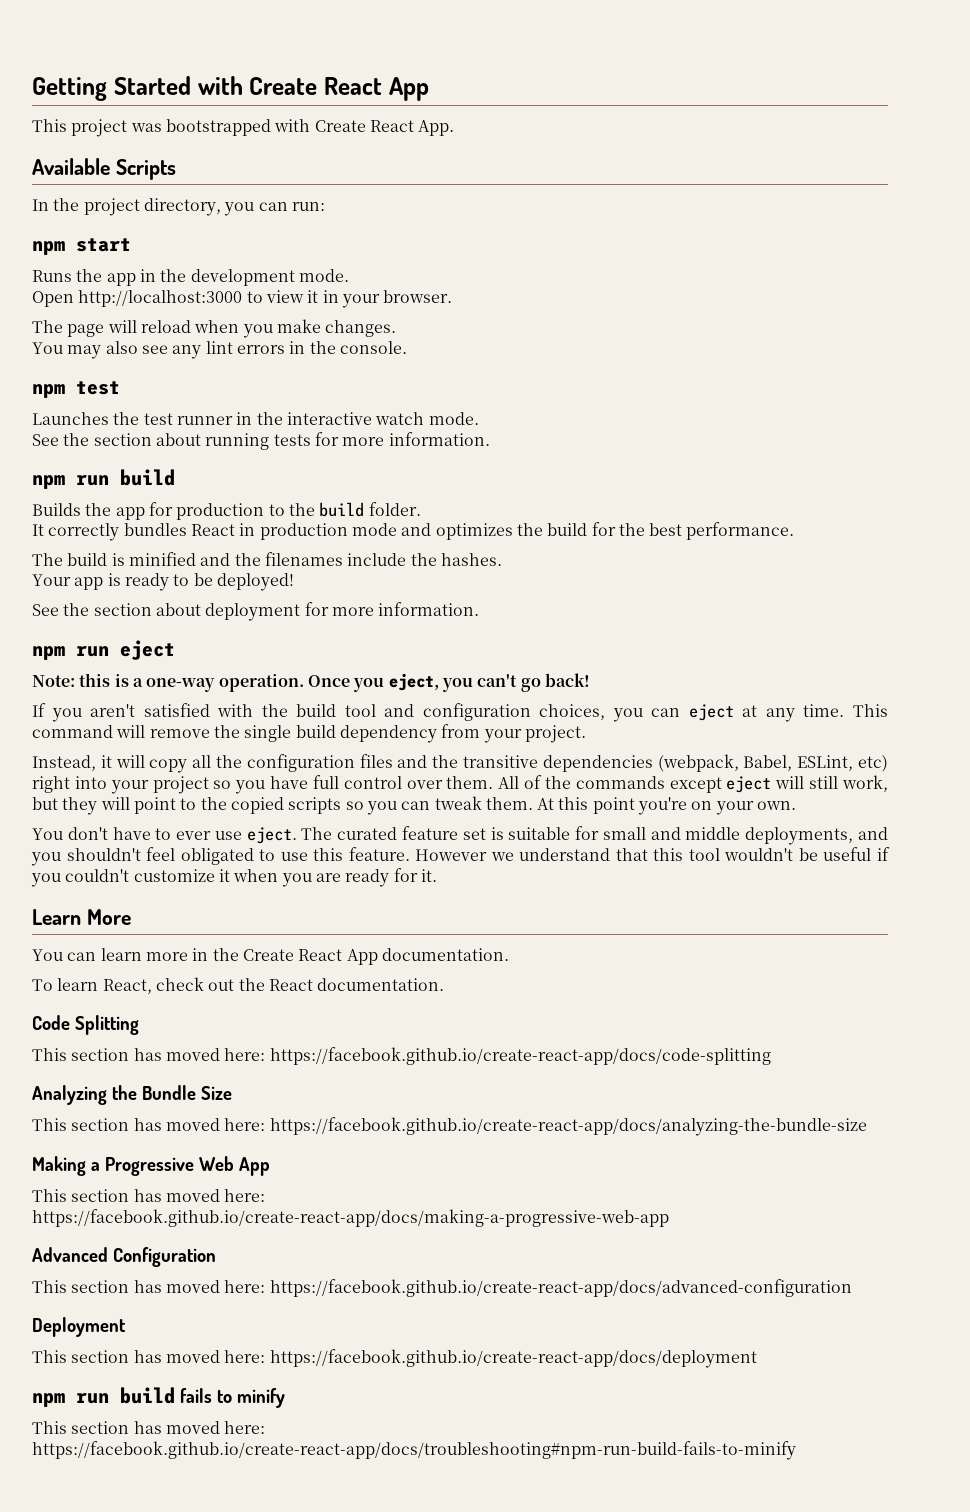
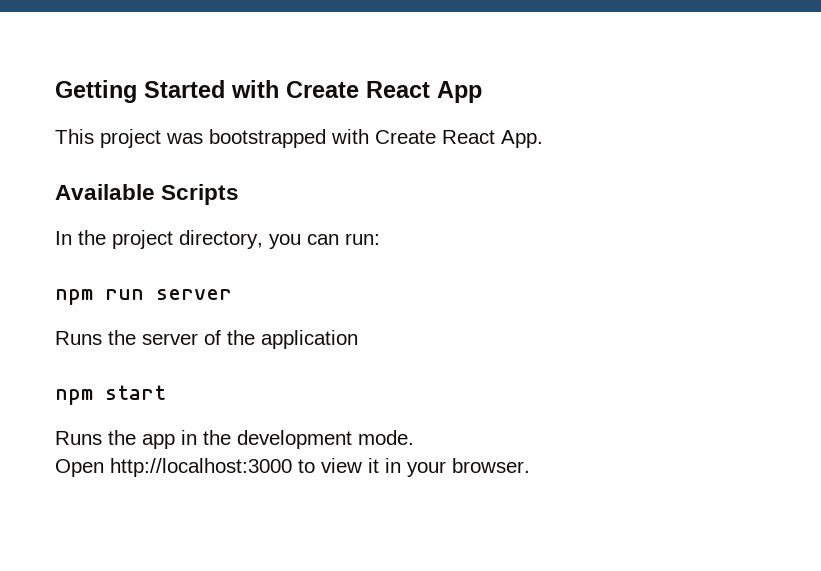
+ npm run server
+ Runs the server of the application
- The page will reload when you make changes.
- You may also see any lint errors in the console.
- npm test
- Launches the test runner in the interactive watch mode.
- See the section about running tests for more information.
- npm run build
- Builds the app for production to the build folder.
- It correctly bundles React in production mode and optimizes the build for the best performance.
- The build is minified and the filenames include the hashes.
- Your app is ready to be deployed!
- See the section about deployment for more information.
- npm run eject
- Note: this is a one-way operation. Once you eject, you can't go back!
- If you aren't satisfied with the build tool and configuration choices, you can eject at any time. This command will remove the single build dependency from your project.
- Instead, it will copy all the configuration files and the transitive dependencies (webpack, Babel, ESLint, etc) right into your project so you have full control over them. All of the commands except eject will still work, but they will point to the copied scripts so you can tweak them. At this point you're on your own.
- You don't have to ever use eject. The curated feature set is suitable for small and middle deployments, and you shouldn't feel obligated to use this feature. However we understand that this tool wouldn't be useful if you couldn't customize it when you are ready for it.
- Learn More
- You can learn more in the Create React App documentation.
- To learn React, check out the React documentation.
- Code Splitting
- This section has moved here: https://facebook.github.io/create-react-app/docs/code-splitting
- Analyzing the Bundle Size
- This section has moved here: https://facebook.github.io/create-react-app/docs/analyzing-the-bundle-size
- Making a Progressive Web App
- This section has moved here: https://facebook.github.io/create-react-app/docs/making-a-progressive-web-app
- Advanced Configuration
- This section has moved here: https://facebook.github.io/create-react-app/docs/advanced-configuration
- Deployment
- This section has moved here: https://facebook.github.io/create-react-app/docs/deployment
- npm run build fails to minify
- This section has moved here: https://facebook.github.io/create-react-app/docs/troubleshooting#npm-run-build-fails-to-minify

